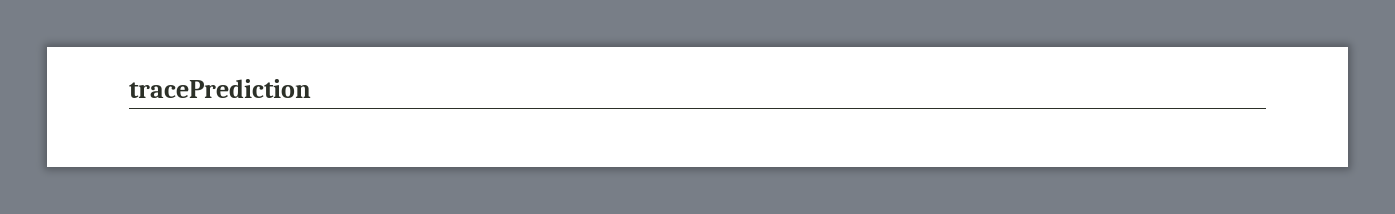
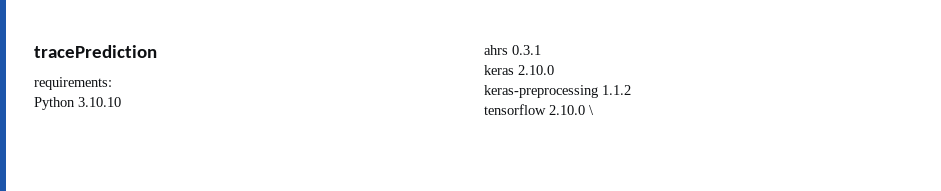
+ requirements:
+ Python 3.10.10
+ ahrs 0.3.1
+ keras 2.10.0
+ keras-preprocessing 1.1.2
+ tensorflow 2.10.0 \

